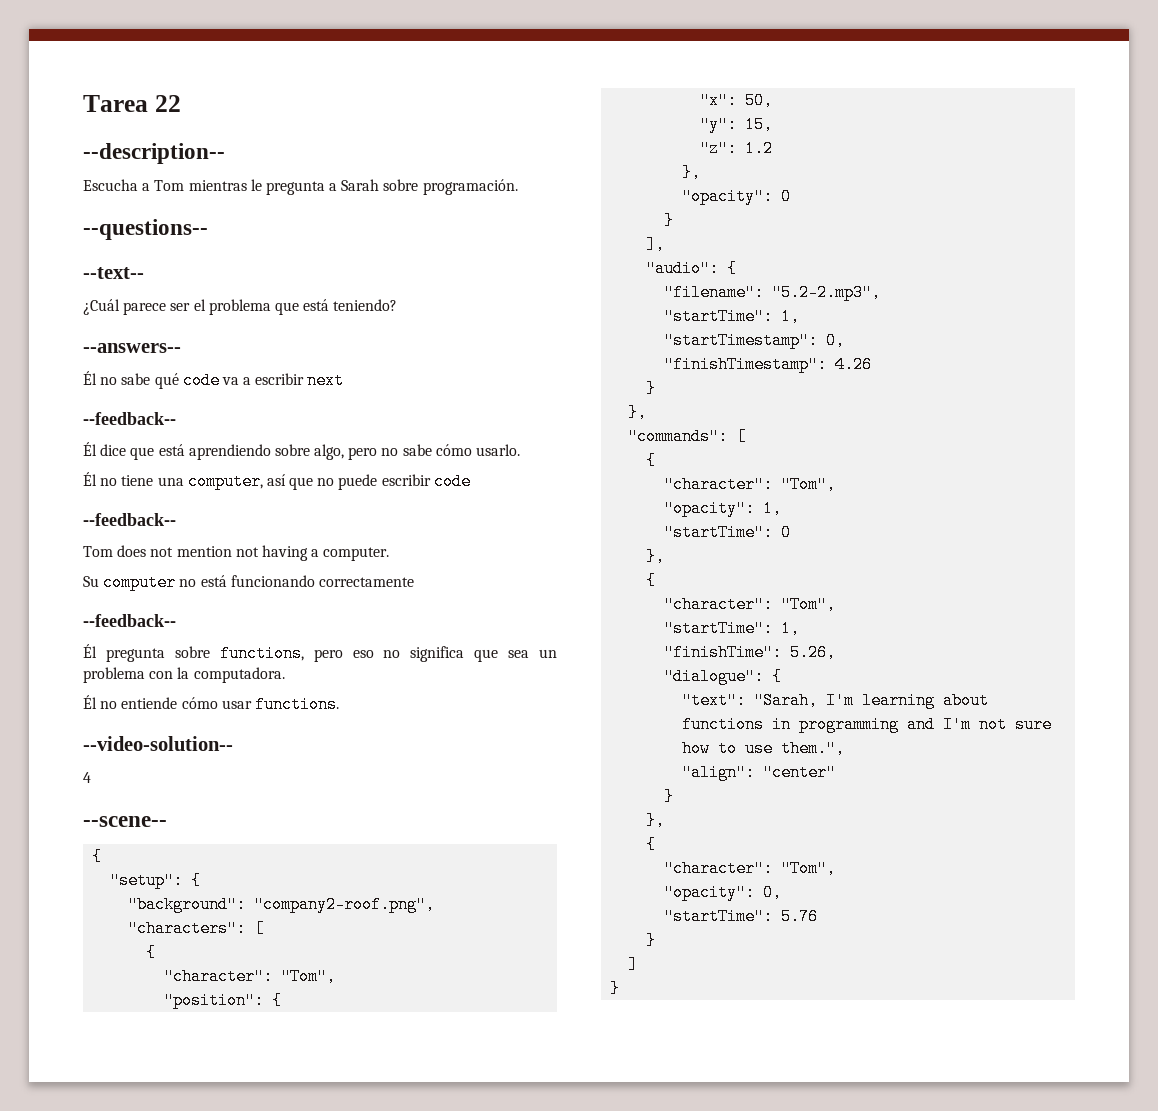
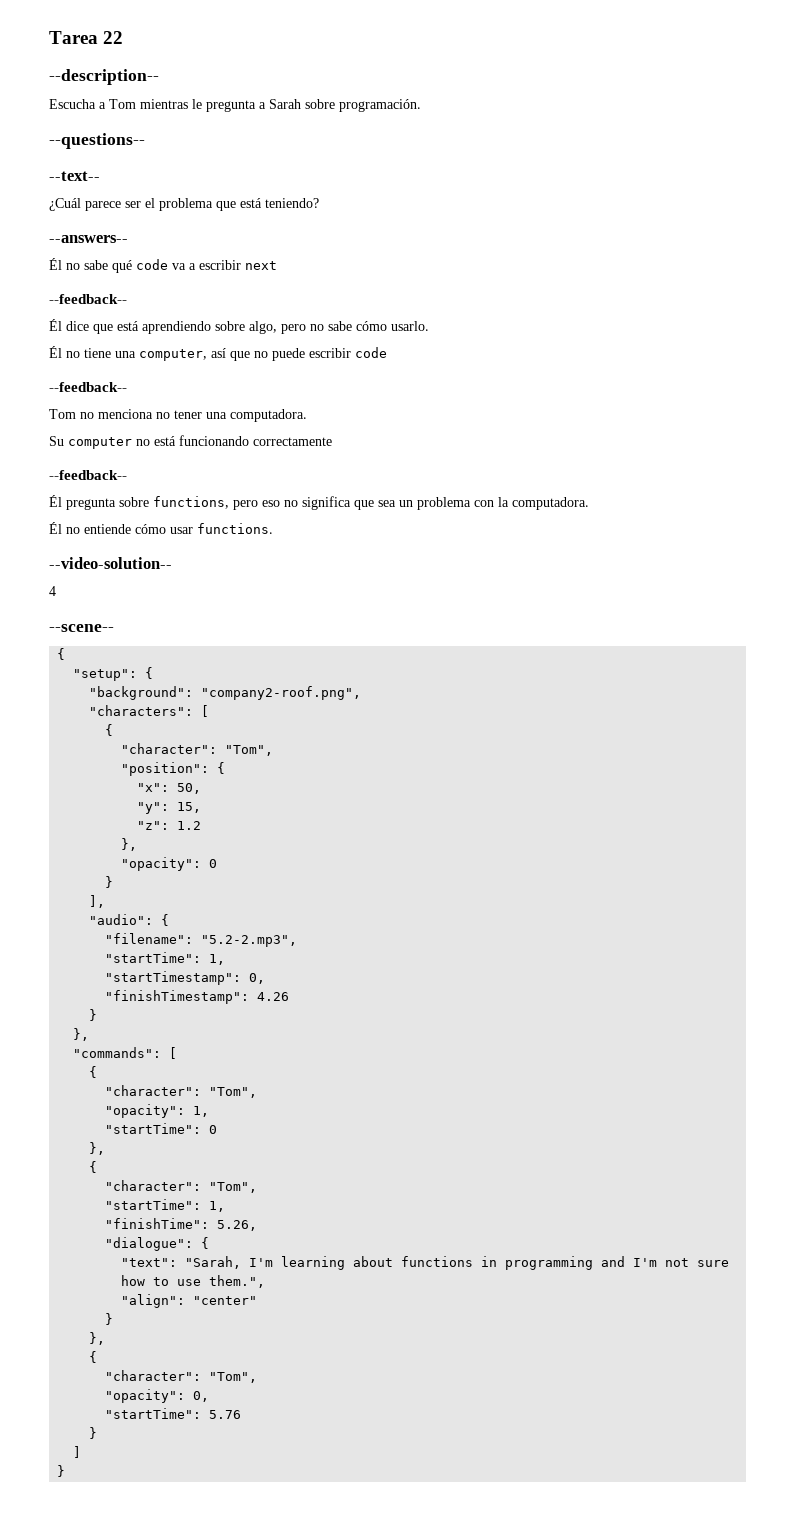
- Tom does not mention not having a computer.
+ Tom no menciona no tener una computadora.

